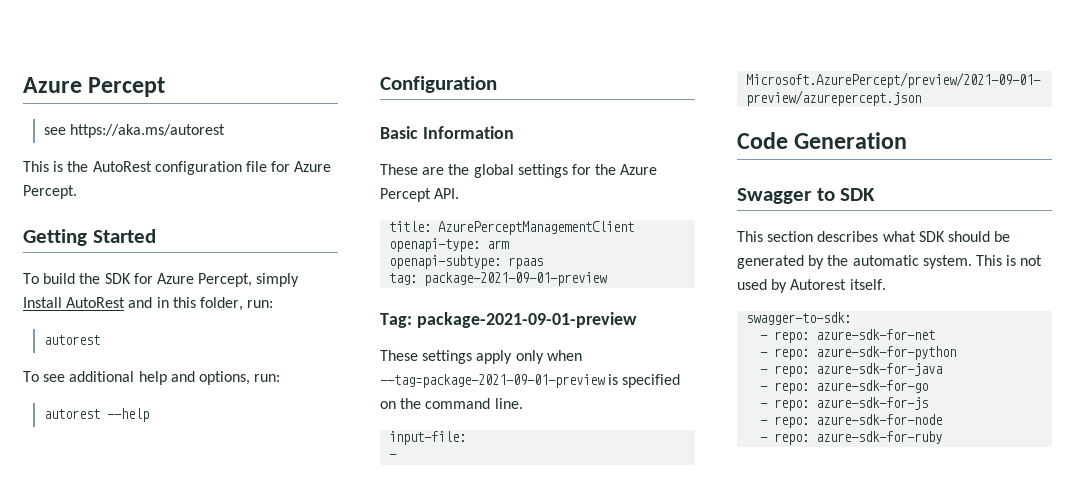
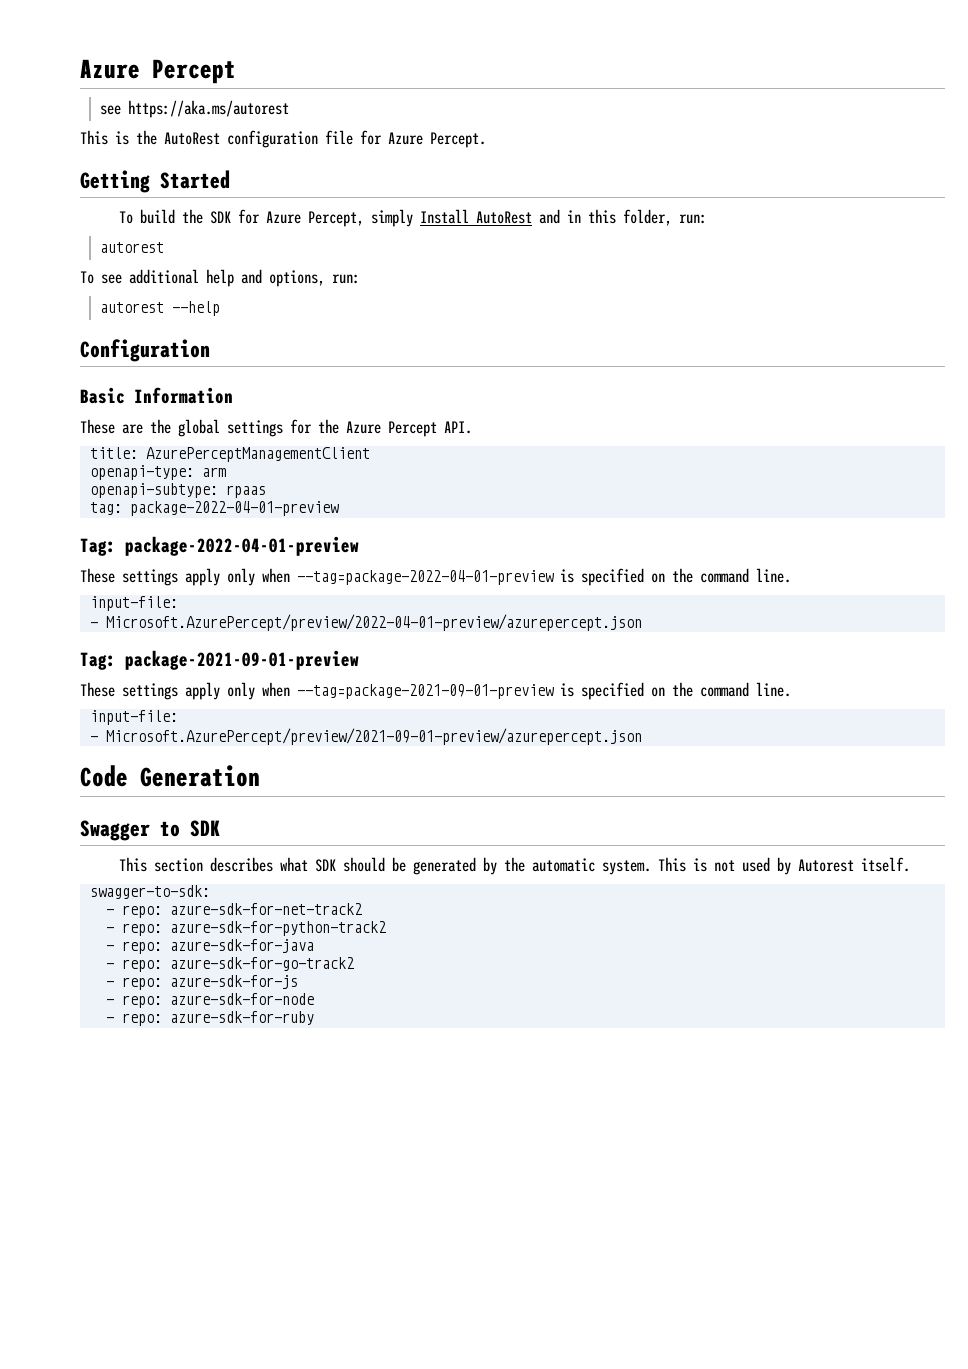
- tag: package-2021-09-01-preview
+ tag: package-2022-04-01-preview
+ Tag: package-2022-04-01-preview
+ These settings apply only when --tag=package-2022-04-01-preview is specified on the command line.
+ input-file:
+ - Microsoft.AzurePercept/preview/2022-04-01-preview/azurepercept.json
- - repo: azure-sdk-for-net
- - repo: azure-sdk-for-python
+ - repo: azure-sdk-for-net-track2
+ - repo: azure-sdk-for-python-track2
- - repo: azure-sdk-for-go
+ - repo: azure-sdk-for-go-track2

